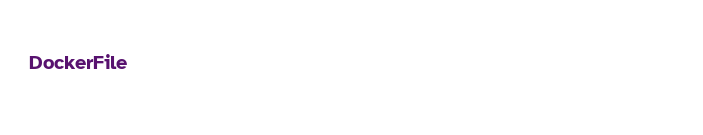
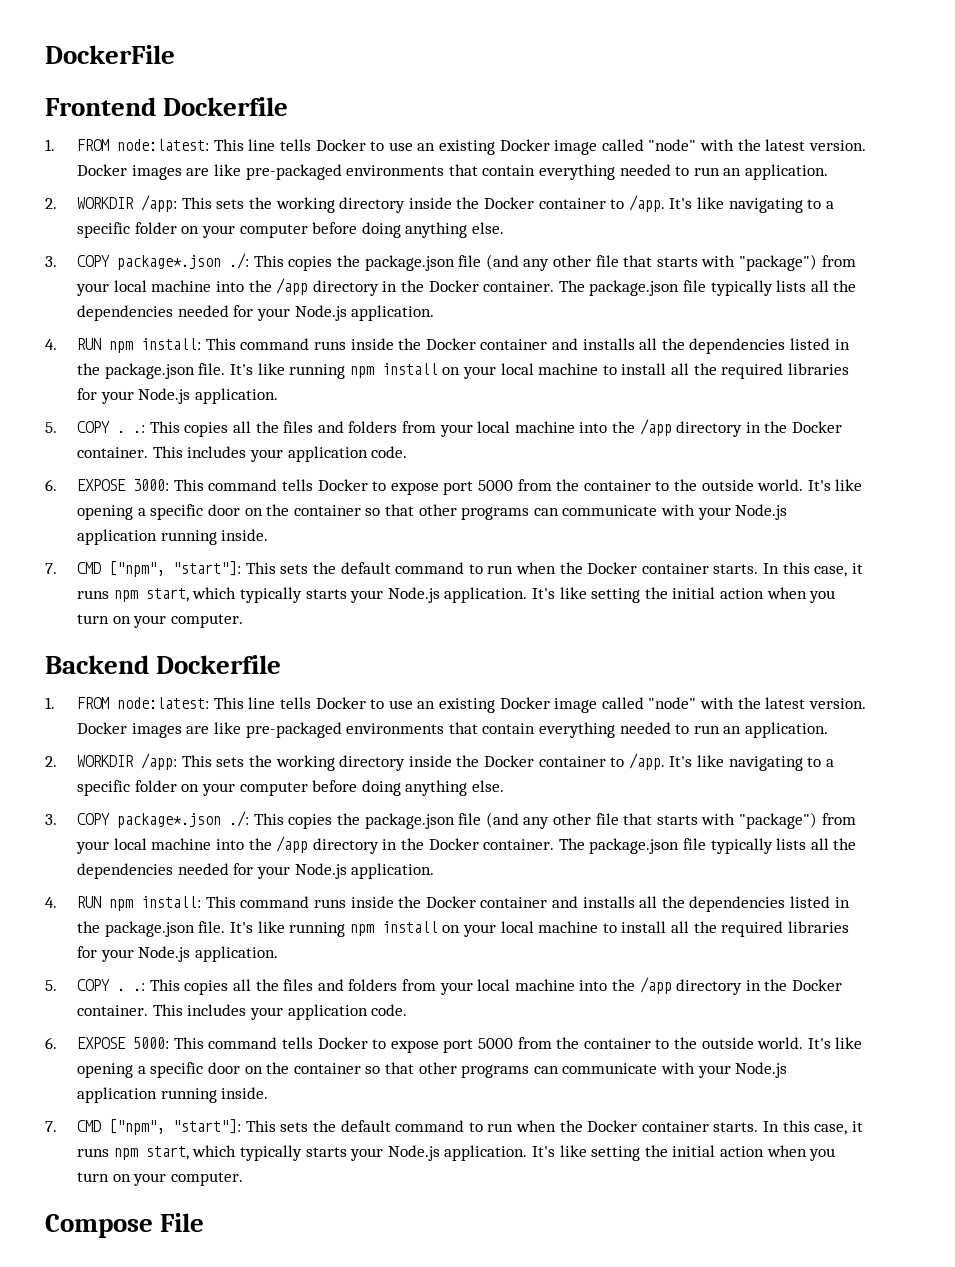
+ Frontend Dockerfile
+ 1. FROM node:latest: This line tells Docker to use an existing Docker image called "node" with the latest version. Docker images are like pre-packaged environments that contain everything needed to run an application.
+ 2. WORKDIR /app: This sets the working directory inside the Docker container to /app. It's like navigating to a specific folder on your computer before doing anything else.
+ 3. COPY package*.json ./: This copies the package.json file (and any other file that starts with "package") from your local machine into the /app directory in the Docker container. The package.json file typically lists all the dependencies needed for your Node.js application.
+ 4. RUN npm install: This command runs inside the Docker container and installs all the dependencies listed in the package.json file. It's like running npm install on your local machine to install all the required libraries for your Node.js application.
+ 5. COPY . .: This copies all the files and folders from your local machine into the /app directory in the Docker container. This includes your application code.
+ 6. EXPOSE 3000: This command tells Docker to expose port 5000 from the container to the outside world. It's like opening a specific door on the container so that other programs can communicate with your Node.js application running inside.
+ 7. CMD ["npm", "start"]: This sets the default command to run when the Docker container starts. In this case, it runs npm start, which typically starts your Node.js application. It's like setting the initial action when you turn on your computer.
+ Backend Dockerfile
+ 1. FROM node:latest: This line tells Docker to use an existing Docker image called "node" with the latest version. Docker images are like pre-packaged environments that contain everything needed to run an application.
+ 2. WORKDIR /app: This sets the working directory inside the Docker container to /app. It's like navigating to a specific folder on your computer before doing anything else.
+ 3. COPY package*.json ./: This copies the package.json file (and any other file that starts with "package") from your local machine into the /app directory in the Docker container. The package.json file typically lists all the dependencies needed for your Node.js application.
+ 4. RUN npm install: This command runs inside the Docker container and installs all the dependencies listed in the package.json file. It's like running npm install on your local machine to install all the required libraries for your Node.js application.
+ 5. COPY . .: This copies all the files and folders from your local machine into the /app directory in the Docker container. This includes your application code.
+ 6. EXPOSE 5000: This command tells Docker to expose port 5000 from the container to the outside world. It's like opening a specific door on the container so that other programs can communicate with your Node.js application running inside.
+ 7. CMD ["npm", "start"]: This sets the default command to run when the Docker container starts. In this case, it runs npm start, which typically starts your Node.js application. It's like setting the initial action when you turn on your computer.
+ Compose File

